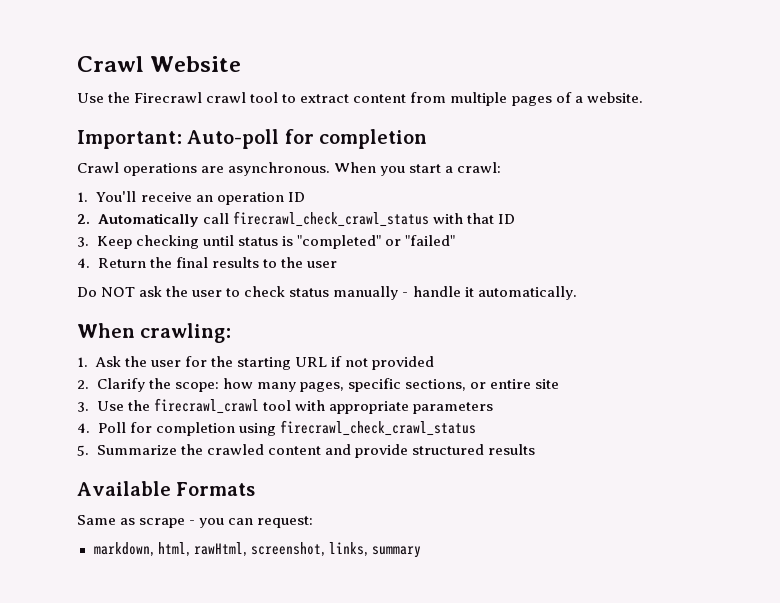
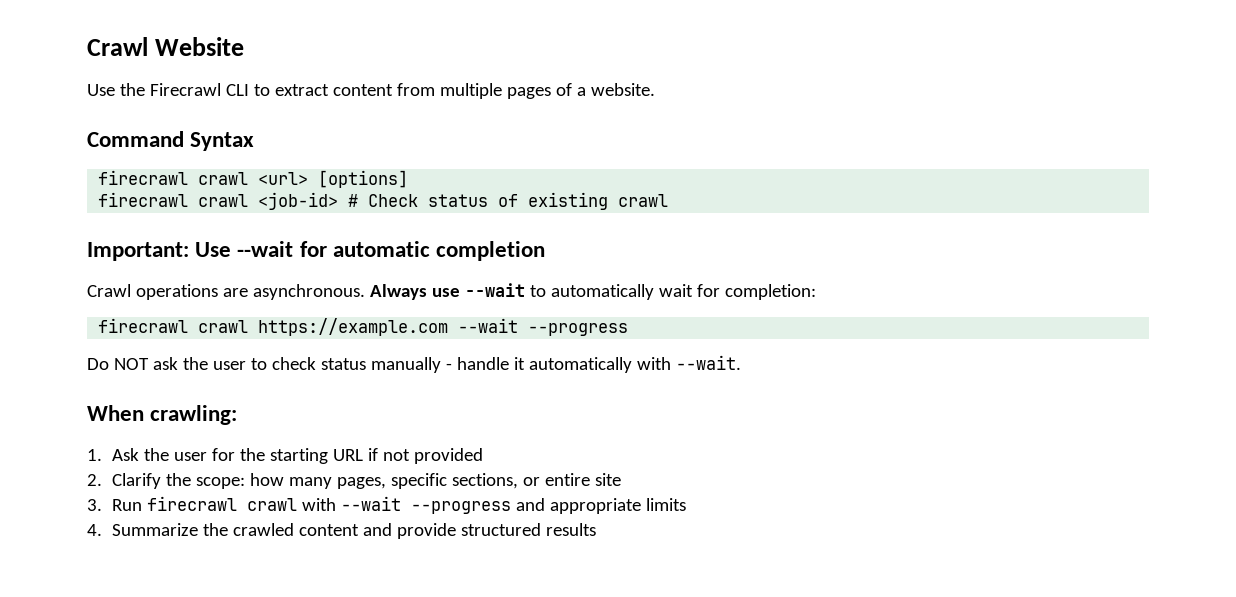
- Use the Firecrawl crawl tool to extract content from multiple pages of a website.
+ Use the Firecrawl CLI to extract content from multiple pages of a website.
- Important: Auto-poll for completion
+ Command Syntax
+ firecrawl crawl <url> [options]
+ firecrawl crawl <job-id> # Check status of existing crawl
+ Important: Use --wait for automatic completion
- When you start a crawl:
- 1. You'll receive an operation ID
- 2. Automatically call firecrawl_check_crawl_status with that ID
- 3. Keep checking until status is "completed" or "failed"
- 4. Return the final results to the user
+ Always use --wait to automatically wait for completion:
+ firecrawl crawl https://example.com --wait --progress
- Do NOT ask the user to check status manually - handle it automatically.
+ Do NOT ask the user to check status manually - handle it automatically with --wait.
- 3. Use the firecrawl_crawl tool with appropriate parameters
- 4. Poll for completion using firecrawl_check_crawl_status
- 5. Summarize the crawled content and provide structured results
+ 3. Run firecrawl crawl with --wait --progress and appropriate limits
+ 4. Summarize the crawled content and provide structured results
- Available Formats
- Same as scrape - you can request:
- markdown, html, rawHtml, screenshot, links, summary

